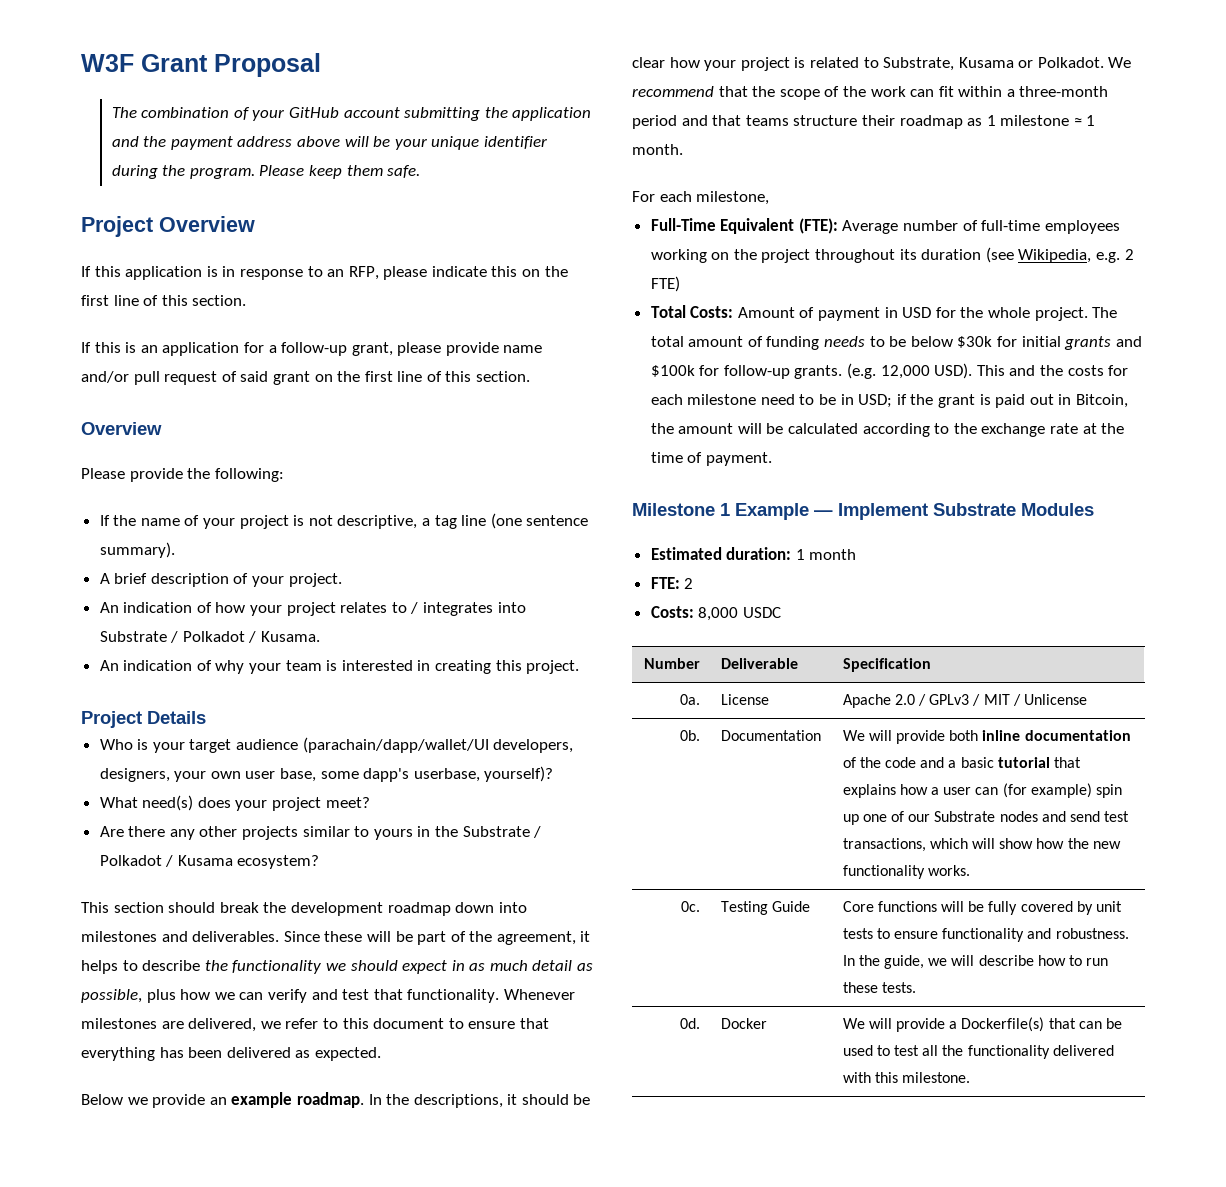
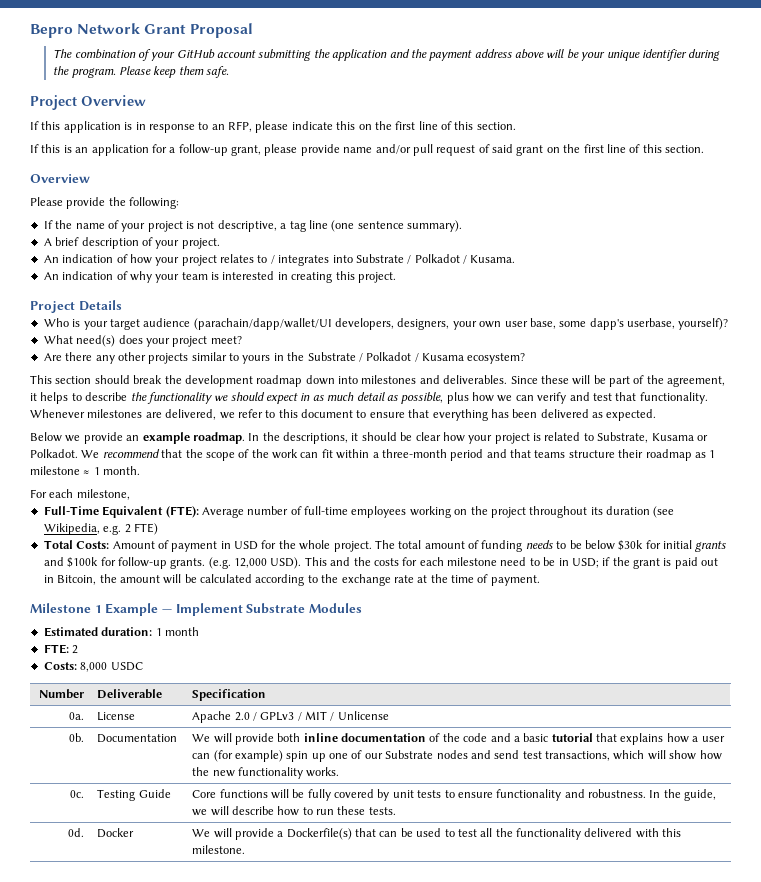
- W3F Grant Proposal
+ Bepro Network Grant Proposal

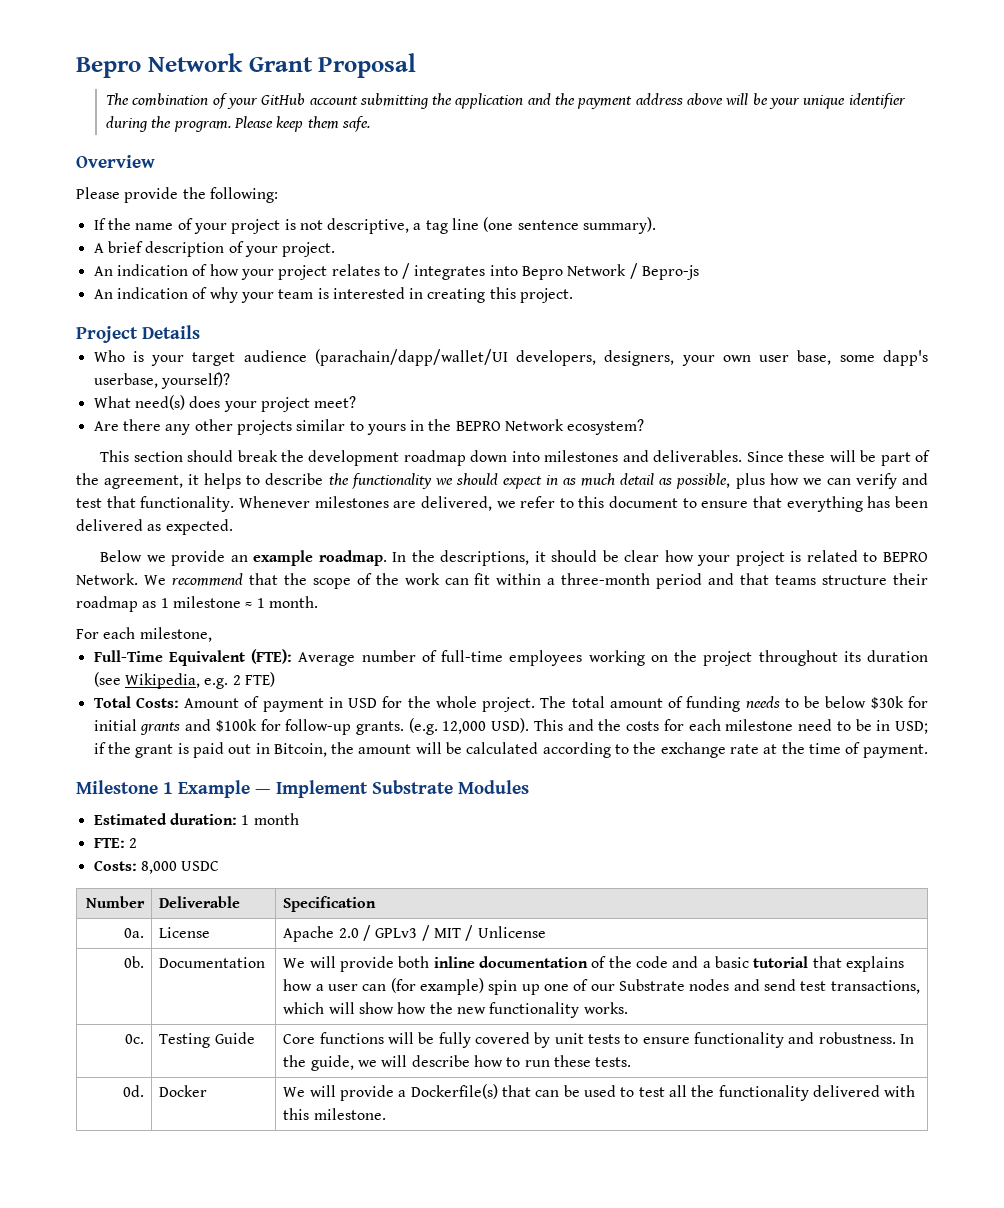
- Project Overview
- If this application is in response to an RFP, please indicate this on the first line of this section.
- If this is an application for a follow-up grant, please provide name and/or pull request of said grant on the first line of this section.
- An indication of how your project relates to / integrates into Substrate / Polkadot / Kusama.
+ An indication of how your project relates to / integrates into Bepro Network / Bepro-js
- Are there any other projects similar to yours in the Substrate / Polkadot / Kusama ecosystem?
+ Are there any other projects similar to yours in the BEPRO Network ecosystem?
- In the descriptions, it should be clear how your project is related to Substrate, Kusama or Polkadot.
+ In the descriptions, it should be clear how your project is related to BEPRO Network.

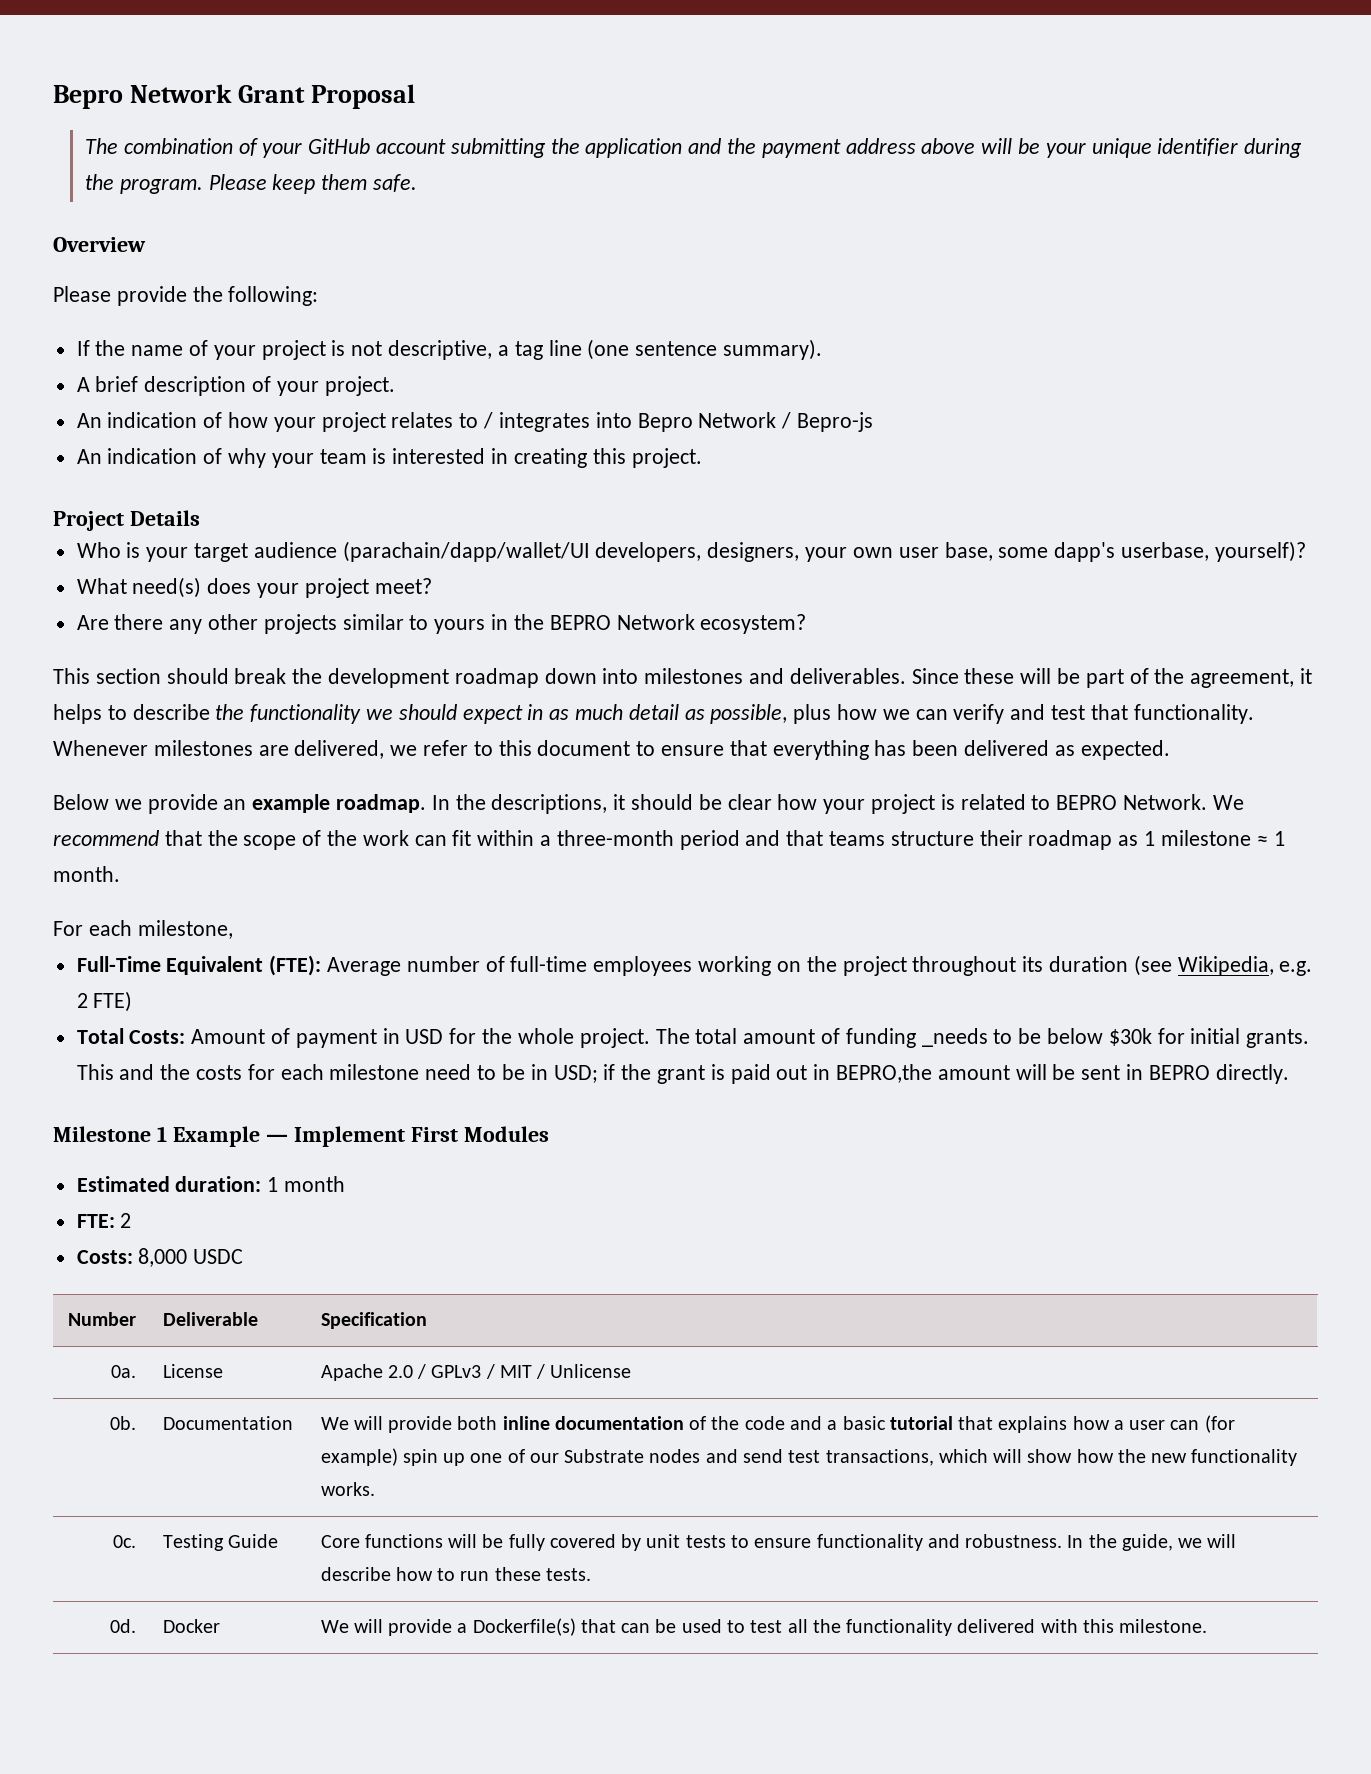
- The total amount of funding needs to be below $30k for initial grants and $100k for follow-up grants. (e.g. 12,000 USD).
+ The total amount of funding _needs to be below $30k for initial grants.
- This and the costs for each milestone need to be in USD; if the grant is paid out in Bitcoin, the amount will be calculated according to the exchange rate at the time of payment.
+ This and the costs for each milestone need to be in USD; if the grant is paid out in BEPRO,the amount will be sent in BEPRO directly.
- Milestone 1 Example — Implement Substrate Modules
+ Milestone 1 Example — Implement First Modules

